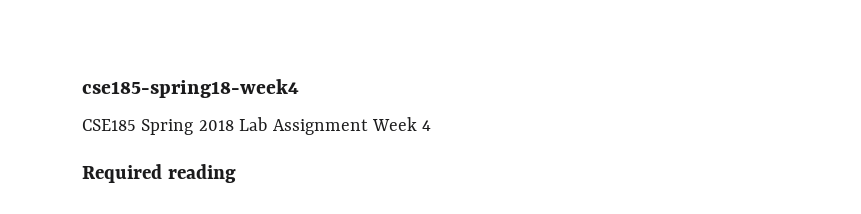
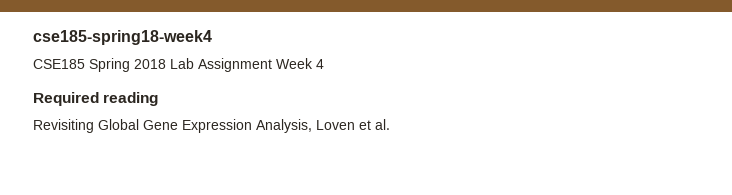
+ Revisiting Global Gene Expression Analysis, Loven et al.

